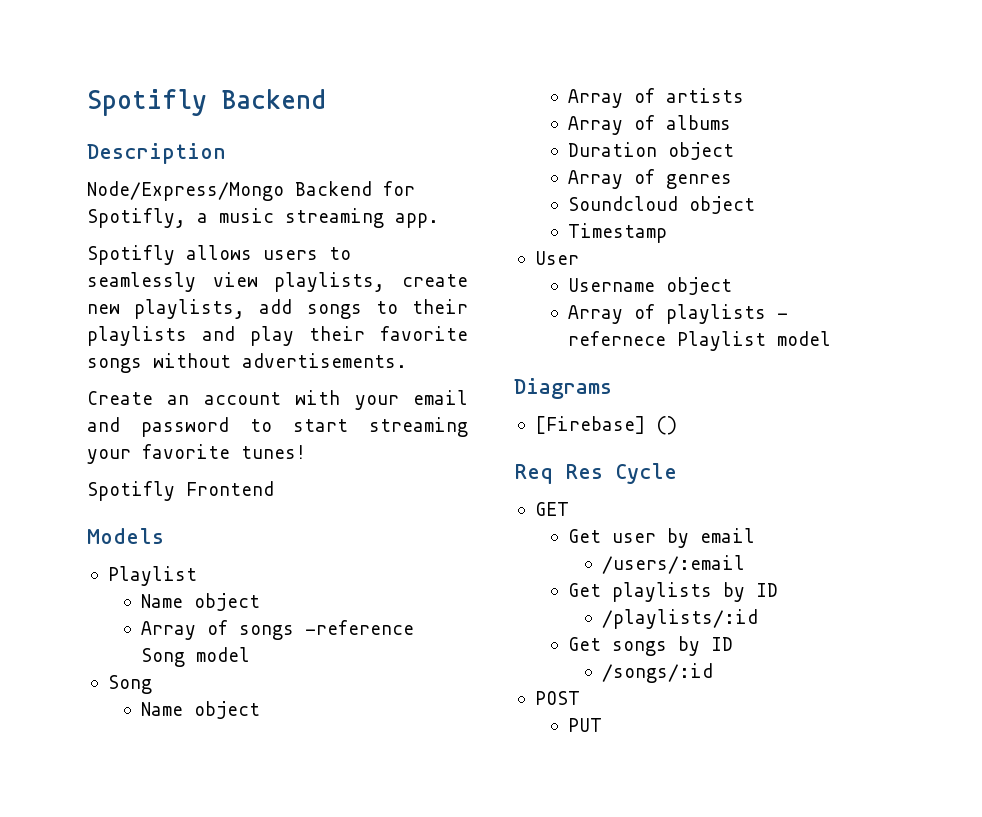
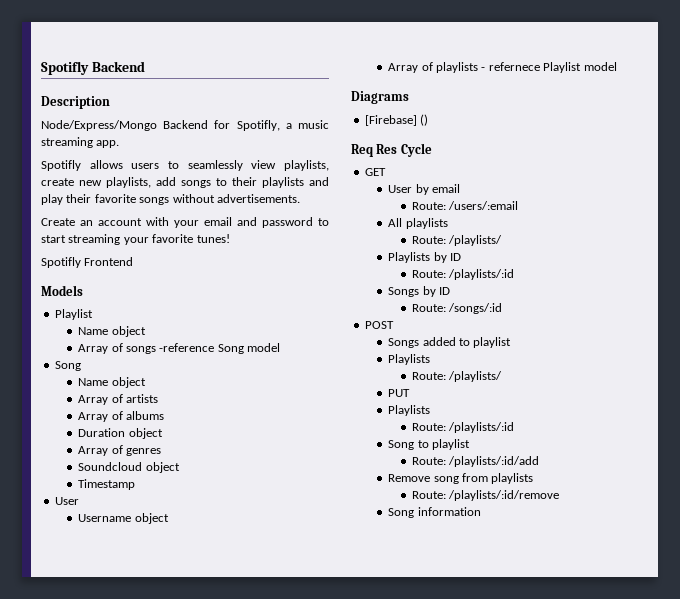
- Get user by email
+ User by email
- /users/:email
+ Route: /users/:email
- Get playlists by ID
- /playlists/:id
- Get songs by ID
- /songs/:id
+ All playlists
+ Route: /playlists/
+ Playlists by ID
+ Route: /playlists/:id
+ Songs by ID
+ Route: /songs/:id
+ Songs added to playlist
+ Playlists
+ Route: /playlists/
  PUT
+ Playlists
+ Route: /playlists/:id
+ Song to playlist
+ Route: /playlists/:id/add
+ Remove song from playlists
+ Route: /playlists/:id/remove
+ Song information

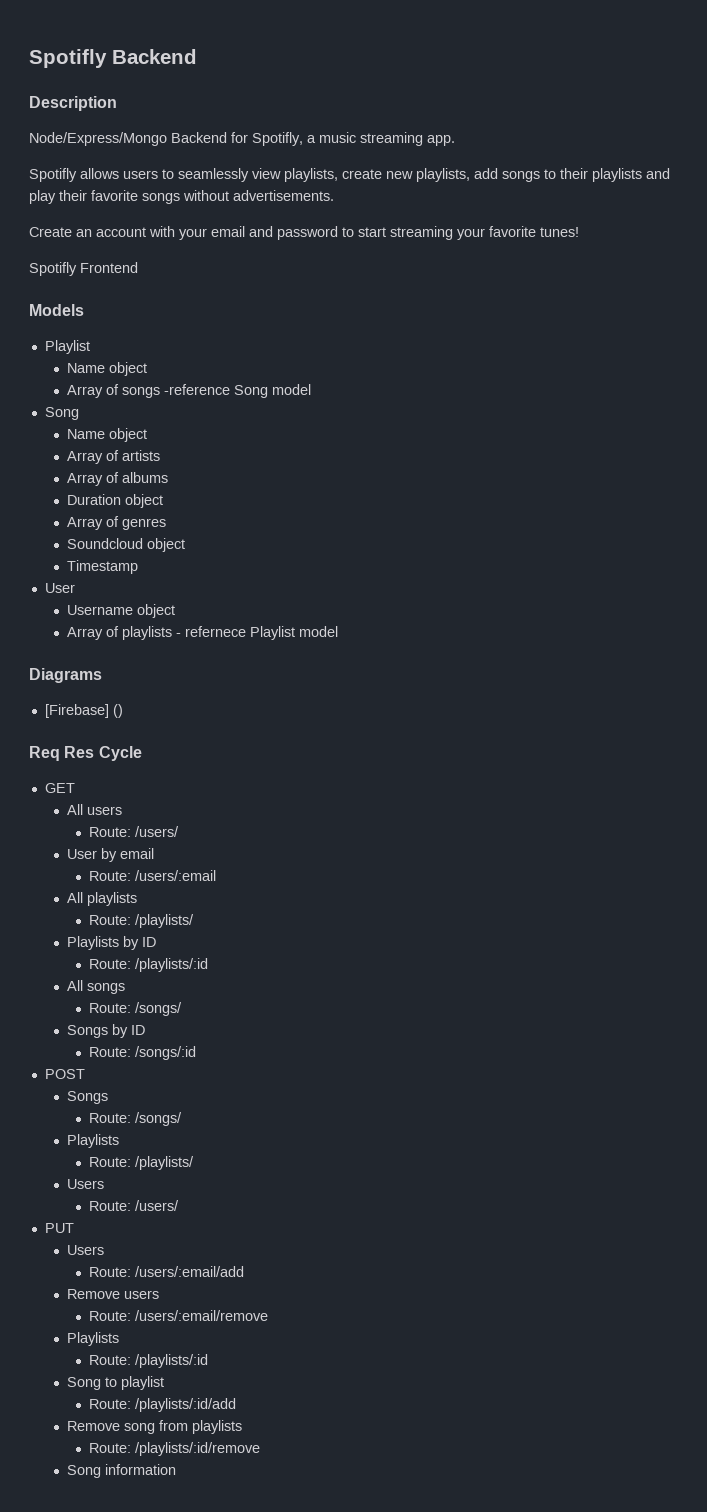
+ All users
+ Route: /users/
+ All songs
+ Route: /songs/
  POST
- Songs added to playlist
+ Songs
+ Route: /songs/
  Playlists
  Route: /playlists/
+ Users
+ Route: /users/
  PUT
+ Users
+ Route: /users/:email/add
+ Remove users
+ Route: /users/:email/remove

